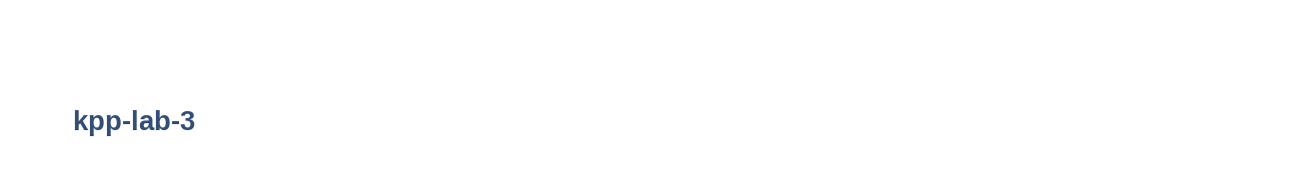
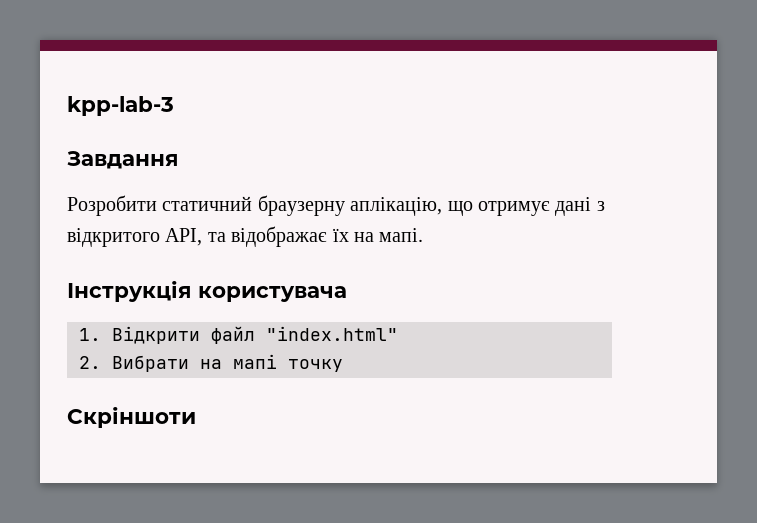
+ Завдання
+ Розробити статичний браузерну аплікацію, що отримує дані з відкритого API, та відображає їх на мапі.
+ Інструкція користувача
+ 1. Відкрити файл "index.html"
+ 2. Вибрати на мапі точку
+ Скріншоти

